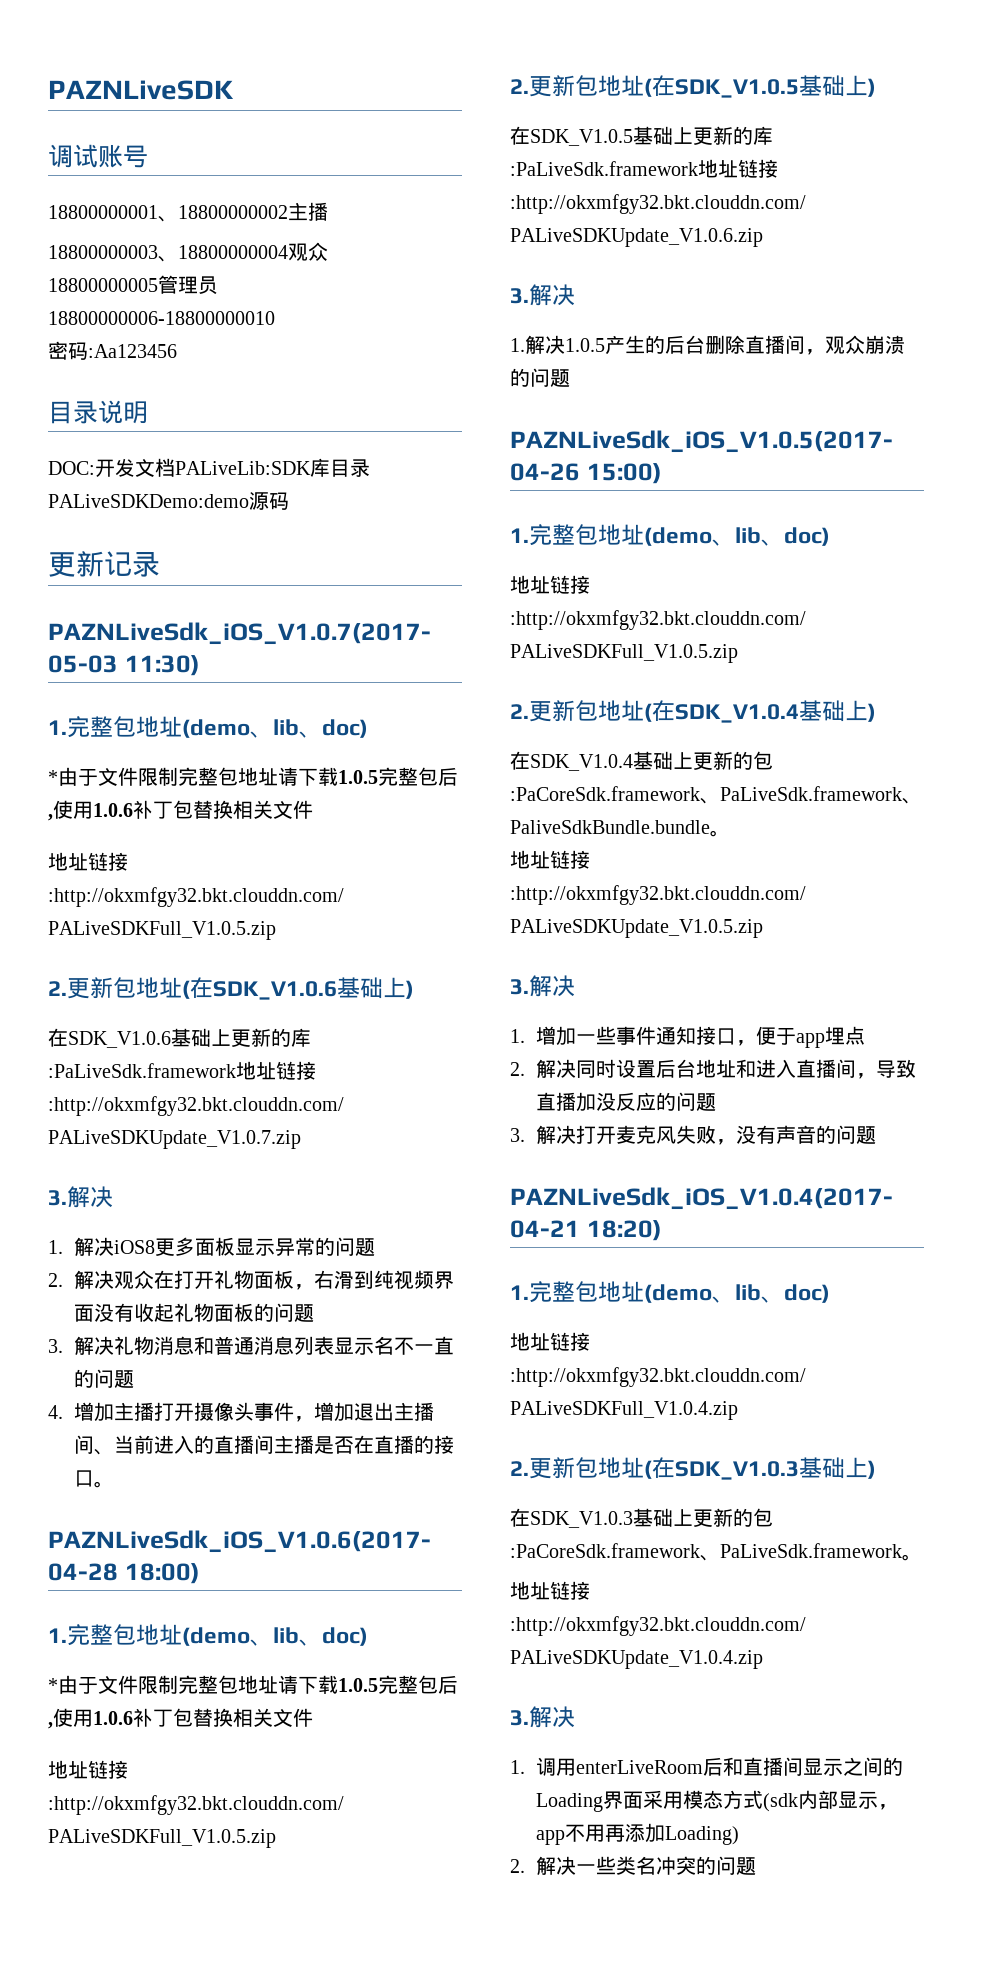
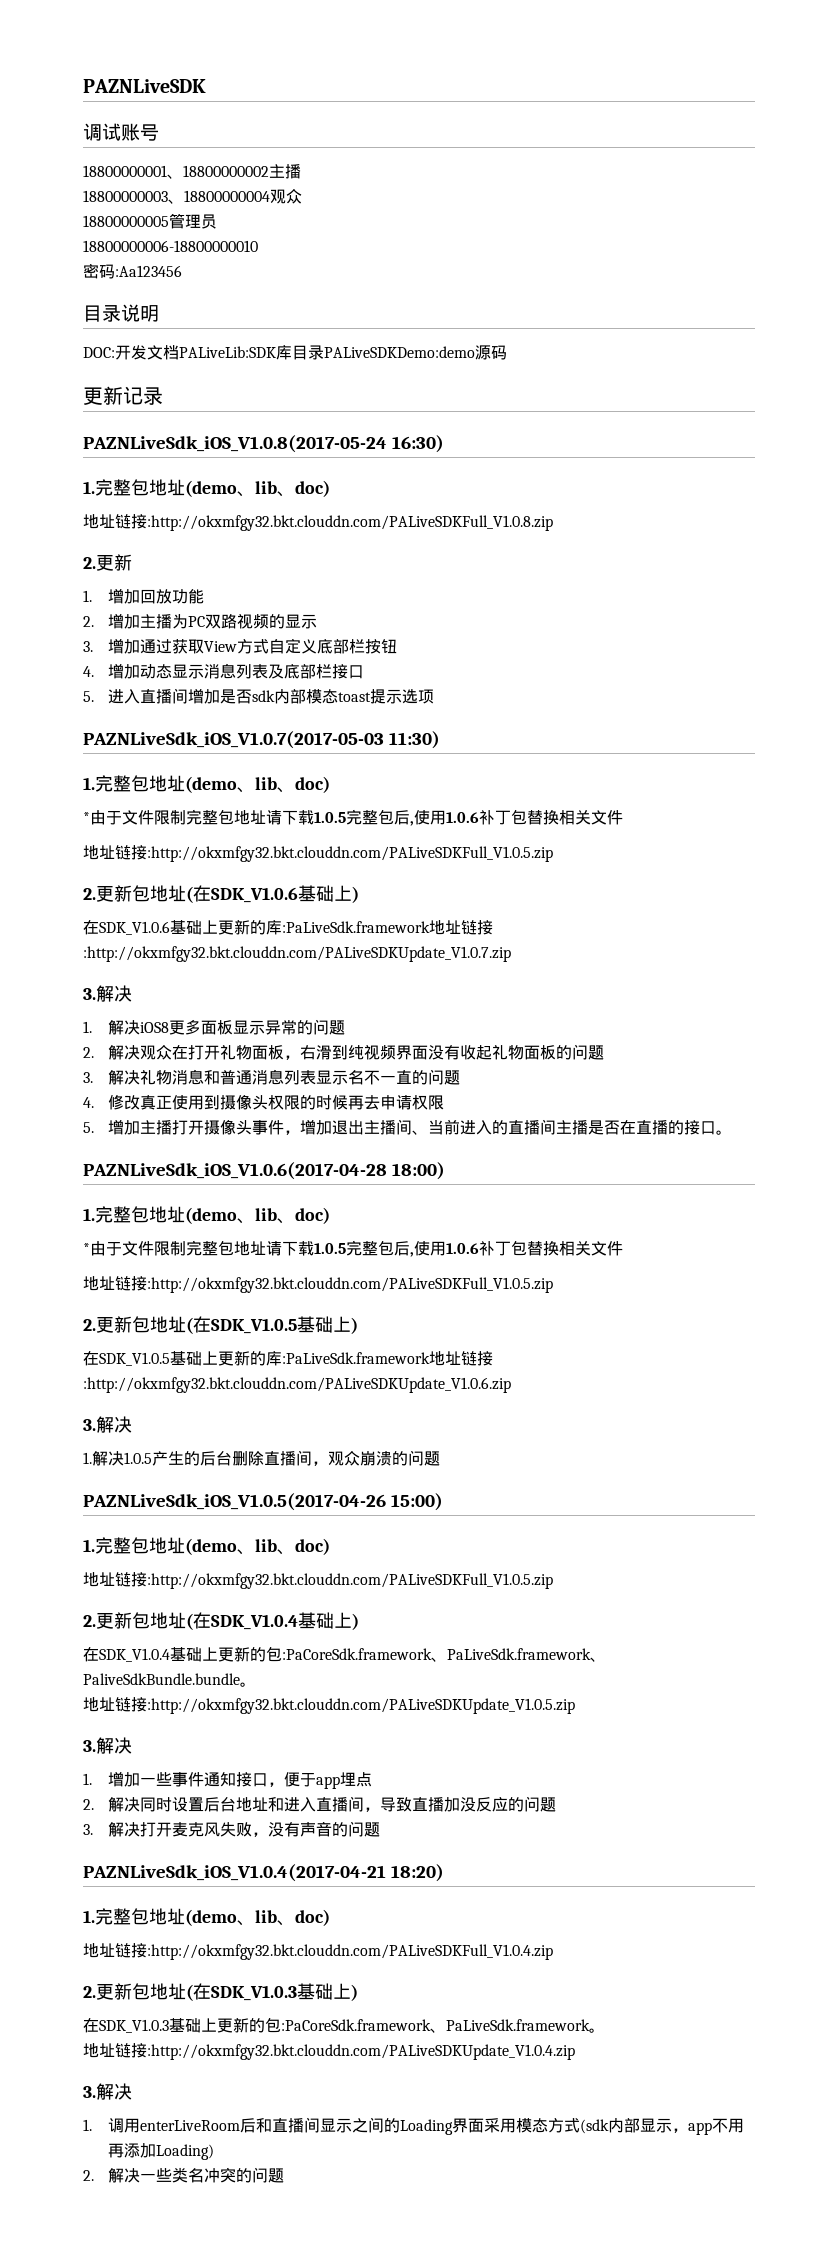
+ PAZNLiveSdk_iOS_V1.0.8(2017-05-24 16:30)
+ 1.完整包地址(demo、lib、doc)
+ 地址链接:http://okxmfgy32.bkt.clouddn.com/PALiveSDKFull_V1.0.8.zip
+ 2.更新
+ 1.增加回放功能
+ 2.增加主播为PC双路视频的显示
+ 3.增加通过获取View方式自定义底部栏按钮
+ 4.增加动态显示消息列表及底部栏接口
+ 5.进入直播间增加是否sdk内部模态toast提示选项
- 4.增加主播打开摄像头事件，增加退出主播间、当前进入的直播间主播是否在直播的接口。
+ 4.修改真正使用到摄像头权限的时候再去申请权限
+ 5.增加主播打开摄像头事件，增加退出主播间、当前进入的直播间主播是否在直播的接口。

